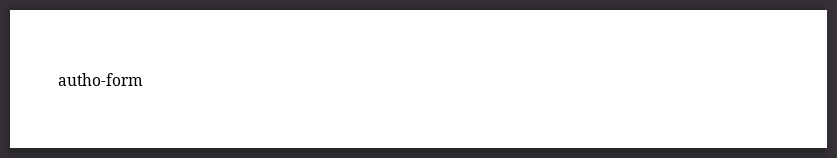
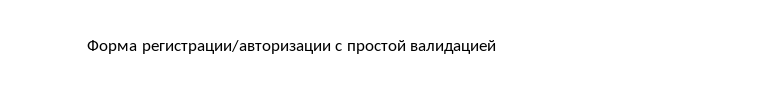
- autho-form
+ Форма регистрации/авторизации с простой валидацией

